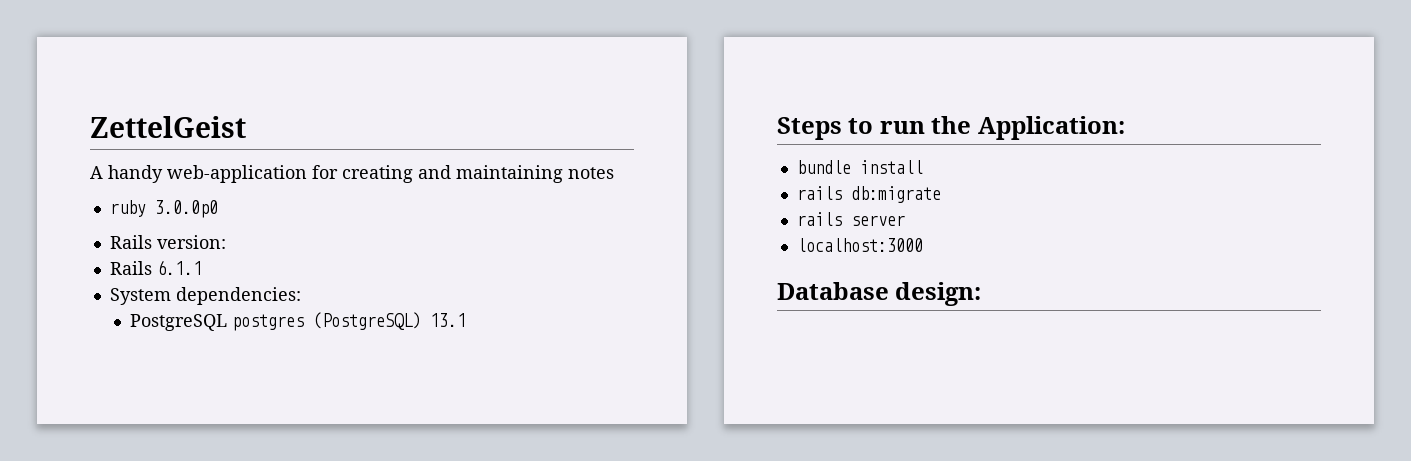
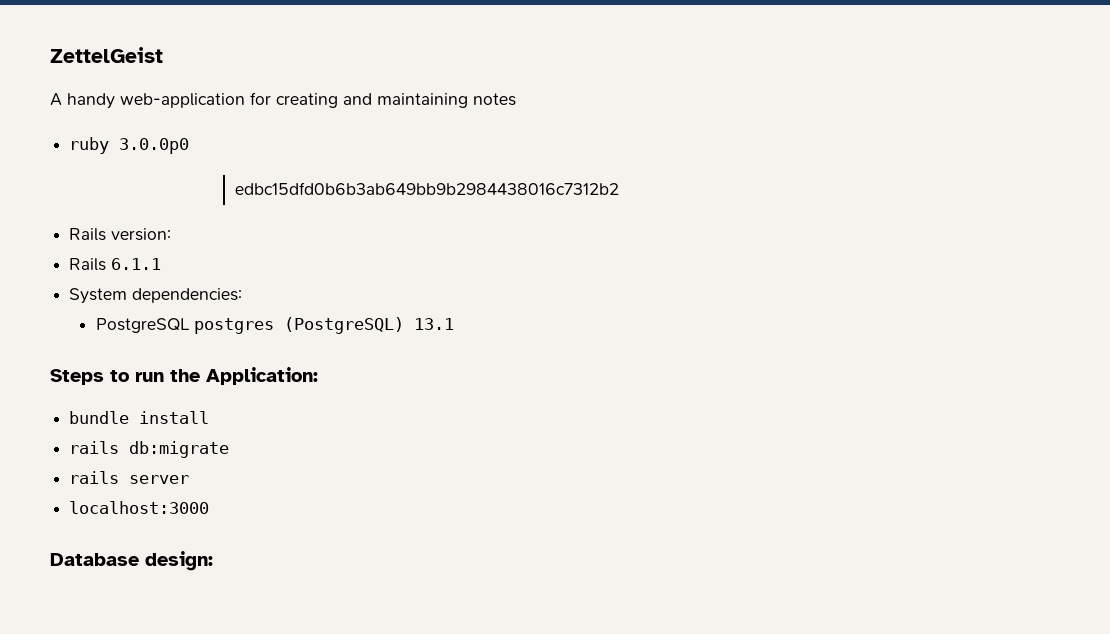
+ edbc15dfd0b6b3ab649bb9b2984438016c7312b2

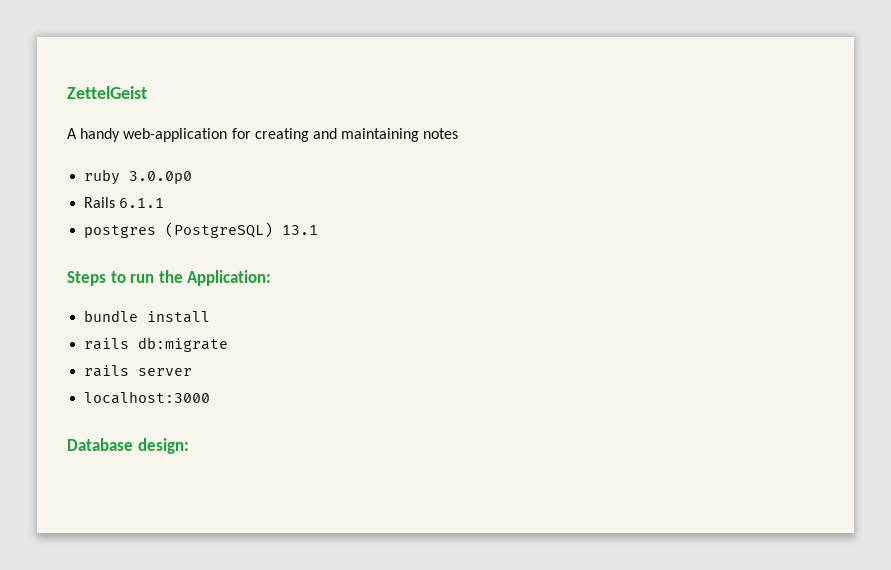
- edbc15dfd0b6b3ab649bb9b2984438016c7312b2
- Rails version:
- System dependencies:
- PostgreSQL postgres (PostgreSQL) 13.1
+ postgres (PostgreSQL) 13.1

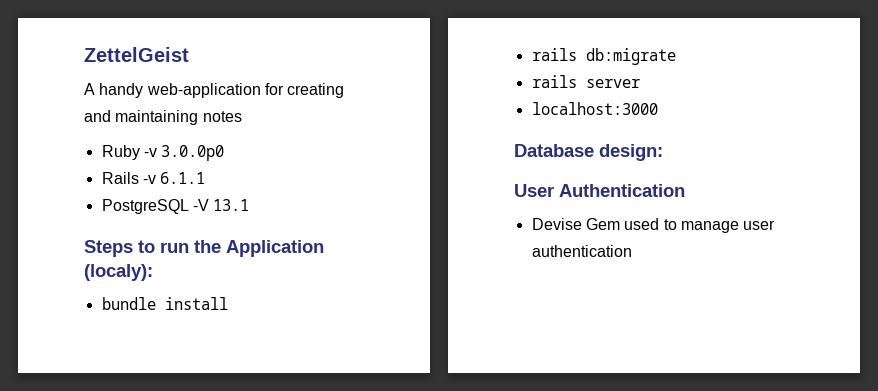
- ruby 3.0.0p0
+ Ruby -v 3.0.0p0
- Rails 6.1.1
+ Rails -v 6.1.1
- postgres (PostgreSQL) 13.1
+ PostgreSQL -V 13.1
- Steps to run the Application:
+ Steps to run the Application (localy):
+ User Authentication
+ Devise Gem used to manage user authentication

